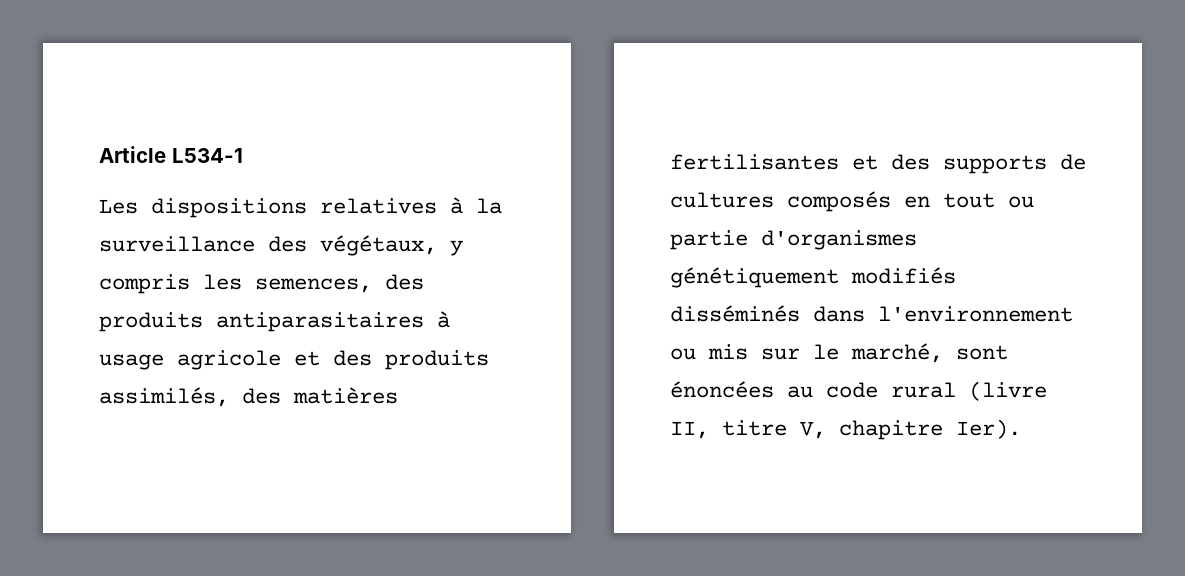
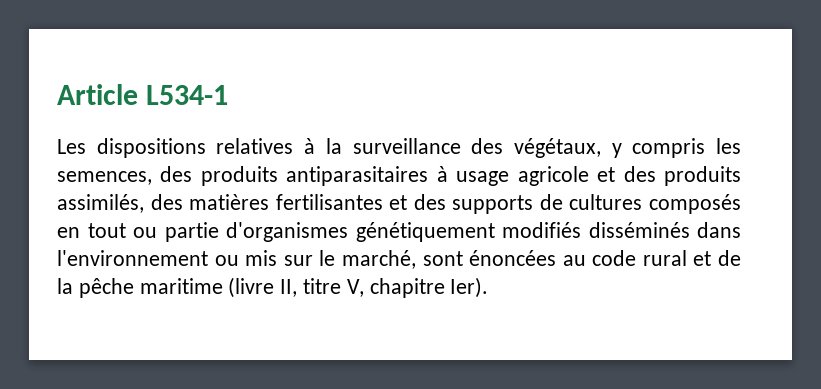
- Les dispositions relatives à la surveillance des végétaux, y compris les semences, des produits antiparasitaires à usage agricole et des produits assimilés, des matières fertilisantes et des supports de cultures composés en tout ou partie d'organismes génétiquement modifiés disséminés dans l'environnement ou mis sur le marché, sont énoncées au code rural (livre II, titre V, chapitre Ier).
+ Les dispositions relatives à la surveillance des végétaux, y compris les semences, des produits antiparasitaires à usage agricole et des produits assimilés, des matières fertilisantes et des supports de cultures composés en tout ou partie d'organismes génétiquement modifiés disséminés dans l'environnement ou mis sur le marché, sont énoncées au code rural et de la pêche maritime (livre II, titre V, chapitre Ier).

